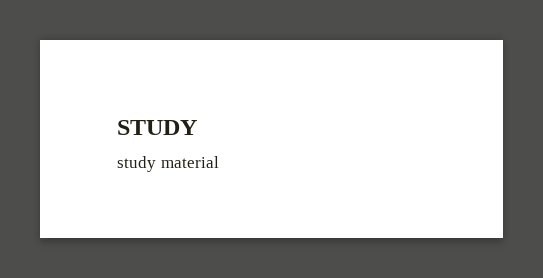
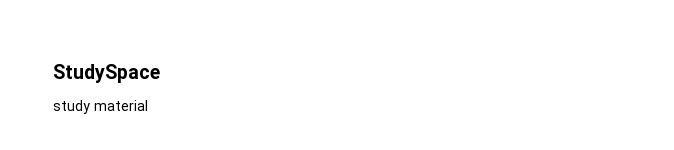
- STUDY
+ StudySpace

